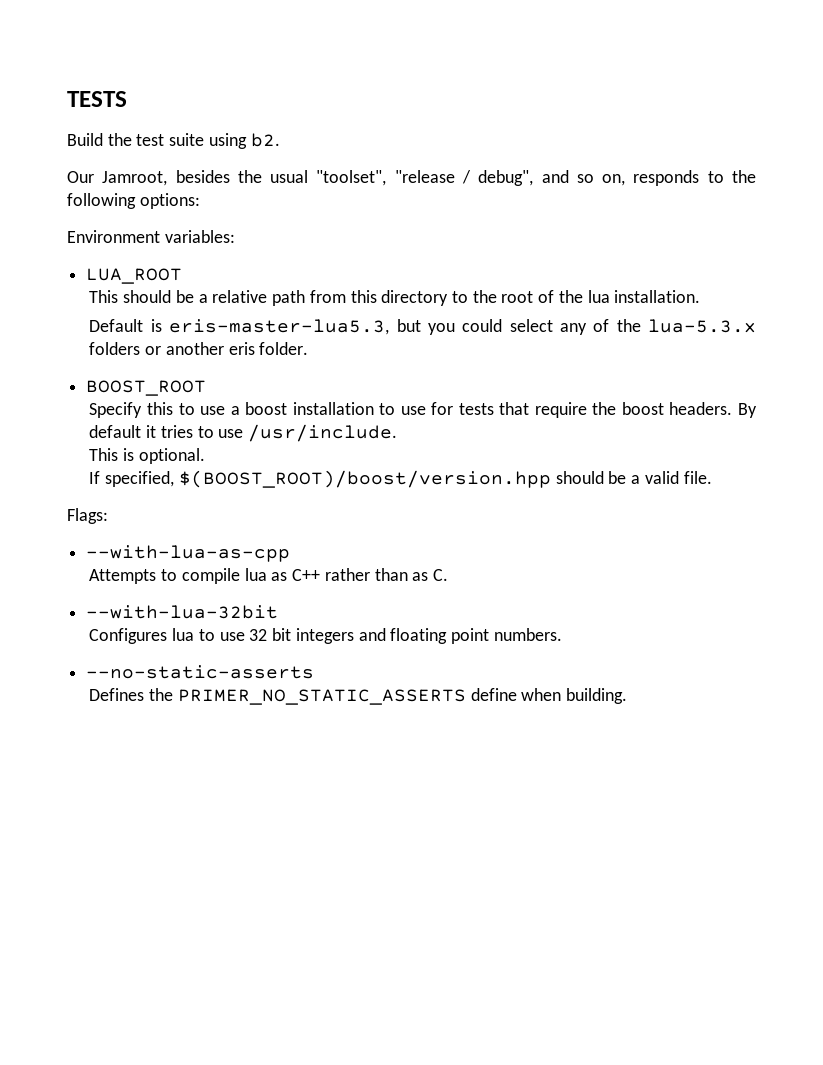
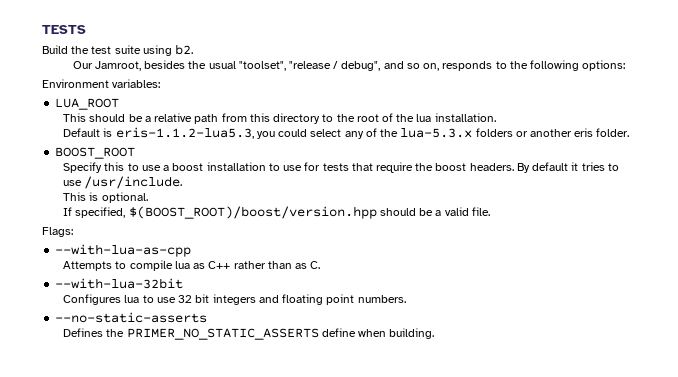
- Default is eris-master-lua5.3, but you could select any of the lua-5.3.x folders or another eris folder.
+ Default is eris-1.1.2-lua5.3, you could select any of the lua-5.3.x folders or another eris folder.

